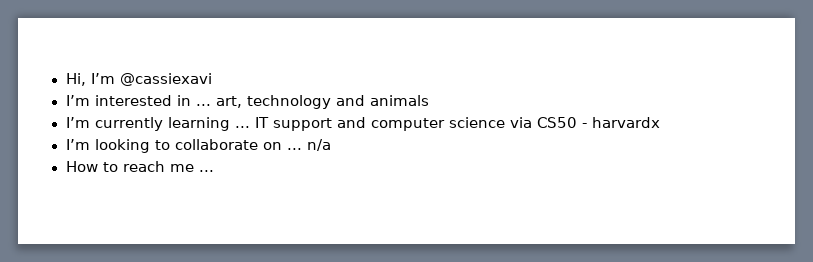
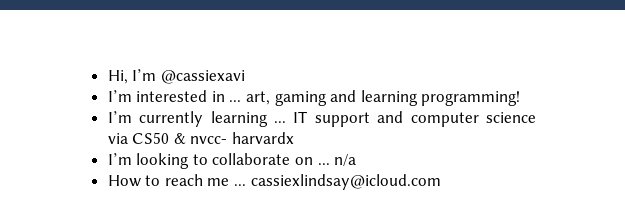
- I’m interested in ... art, technology and animals
+ I’m interested in ... art, gaming and learning programming!
- IT support and computer science via CS50 - harvardx
+ IT support and computer science via CS50 & nvcc- harvardx
- How to reach me ...
+ How to reach me ... cassiexlindsay@icloud.com

